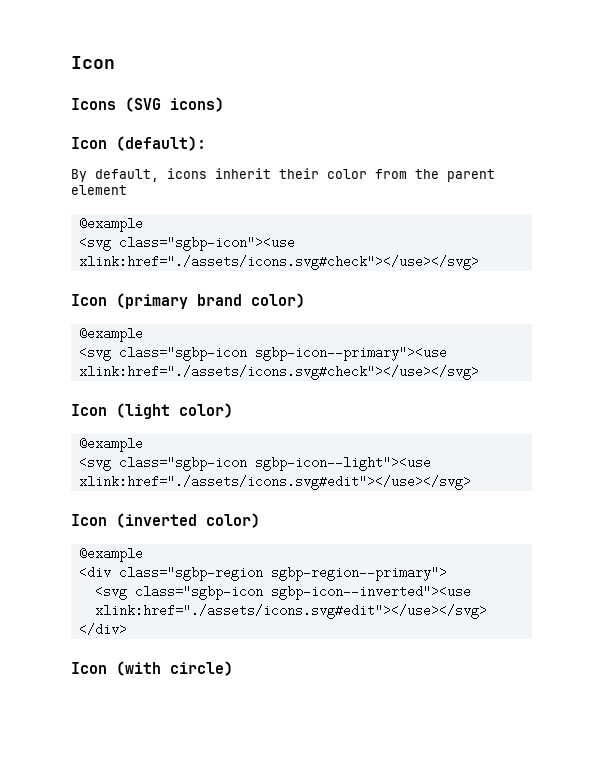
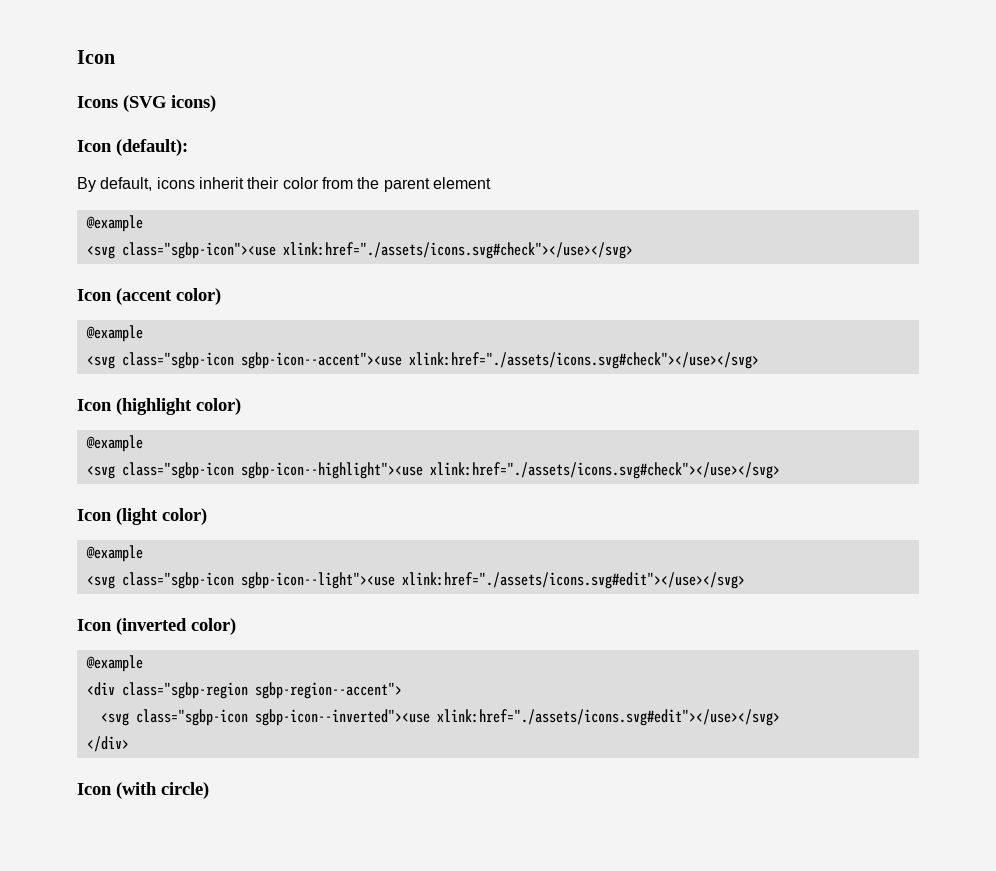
- Icon (primary brand color)
+ Icon (accent color)
  @example
- <svg class="sgbp-icon sgbp-icon--primary"><use xlink:href="./assets/icons.svg#check"></use></svg>
+ <svg class="sgbp-icon sgbp-icon--accent"><use xlink:href="./assets/icons.svg#check"></use></svg>
+ Icon (highlight color)
+ @example
+ <svg class="sgbp-icon sgbp-icon--highlight"><use xlink:href="./assets/icons.svg#check"></use></svg>
- <div class="sgbp-region sgbp-region--primary">
+ <div class="sgbp-region sgbp-region--accent">

